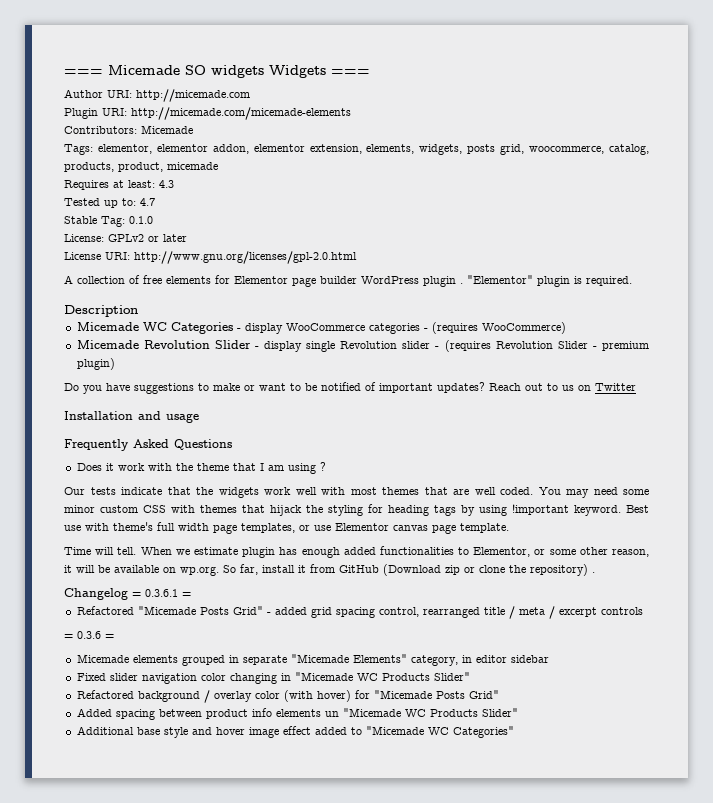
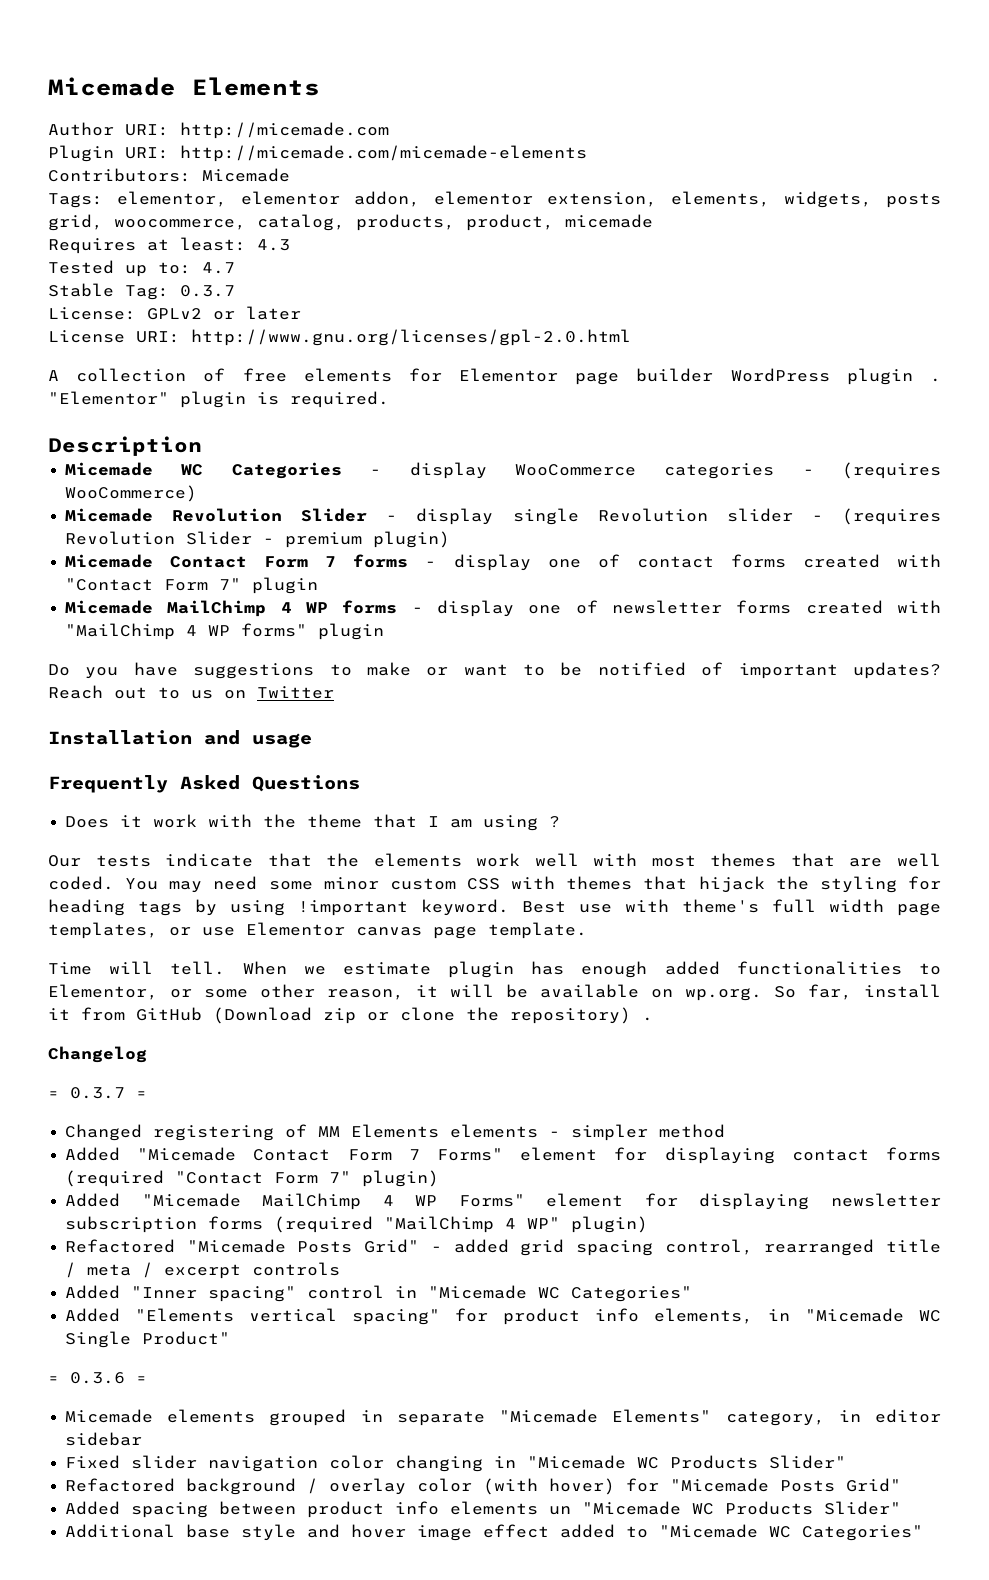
- === Micemade SO widgets Widgets ===
+ Micemade Elements
- Stable Tag: 0.1.0
+ Stable Tag: 0.3.7
+ Micemade Contact Form 7 forms - display one of contact forms created with "Contact Form 7" plugin
+ Micemade MailChimp 4 WP forms - display one of newsletter forms created with "MailChimp 4 WP forms" plugin
- Our tests indicate that the widgets work well with most themes that are well coded.
+ Our tests indicate that the elements work well with most themes that are well coded.
- Changelog = 0.3.6.1 =
+ Changelog
+ = 0.3.7 =
+ Changed registering of MM Elements elements - simpler method
+ Added "Micemade Contact Form 7 Forms" element for displaying contact forms (required "Contact Form 7" plugin)
+ Added "Micemade MailChimp 4 WP Forms" element for displaying newsletter subscription forms (required "MailChimp 4 WP" plugin)
+ Added "Inner spacing" control in "Micemade WC Categories"
+ Added "Elements vertical spacing" for product info elements, in "Micemade WC Single Product"

